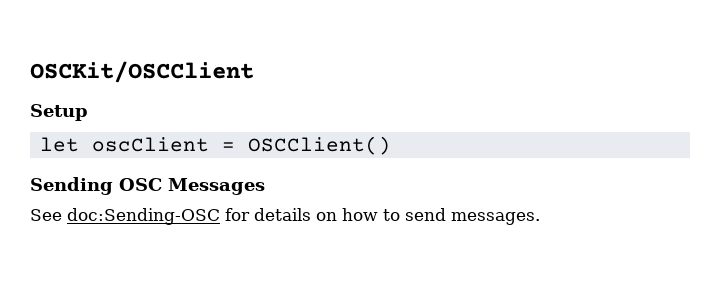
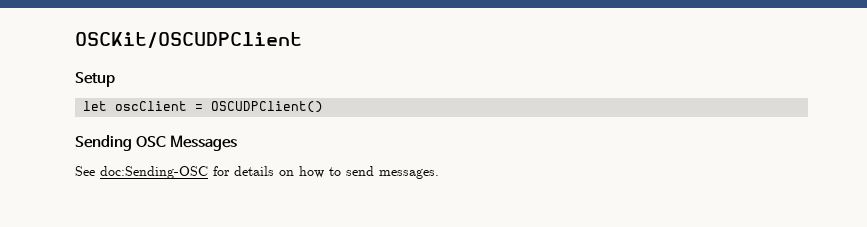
- OSCKit/OSCClient
+ OSCKit/OSCUDPClient
- let oscClient = OSCClient()
+ let oscClient = OSCUDPClient()

